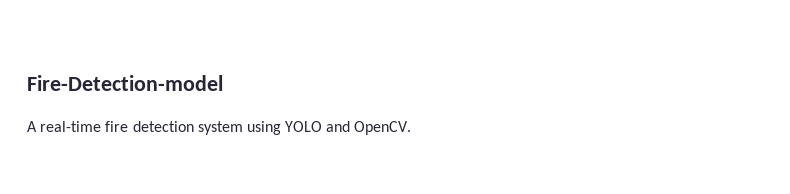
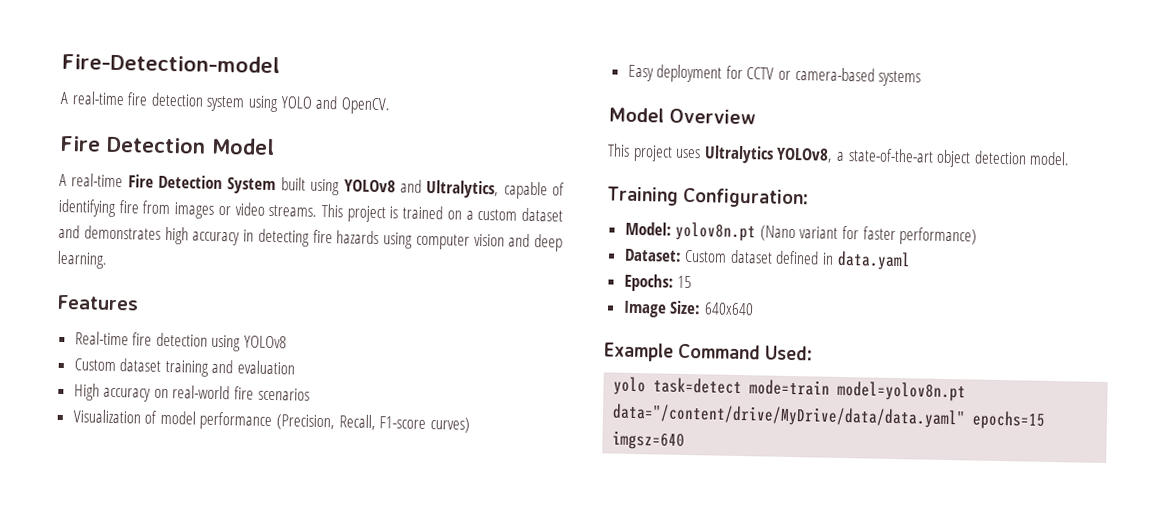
+ Fire Detection Model
+ A real-time Fire Detection System built using YOLOv8 and Ultralytics, capable of identifying fire from images or video streams. This project is trained on a custom dataset and demonstrates high accuracy in detecting fire hazards using computer vision and deep learning.
+ Features
+ Real-time fire detection using YOLOv8
+ Custom dataset training and evaluation
+ High accuracy on real-world fire scenarios
+ Visualization of model performance (Precision, Recall, F1-score curves)
+ Easy deployment for CCTV or camera-based systems
+ Model Overview
+ This project uses Ultralytics YOLOv8, a state-of-the-art object detection model.
+ Training Configuration:
+ Model: yolov8n.pt (Nano variant for faster performance)
+ Dataset: Custom dataset defined in data.yaml
+ Epochs: 15
+ Image Size: 640x640
+ Example Command Used:
+ yolo task=detect mode=train model=yolov8n.pt data="/content/drive/MyDrive/data/data.yaml" epochs=15 imgsz=640

